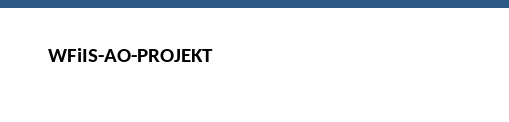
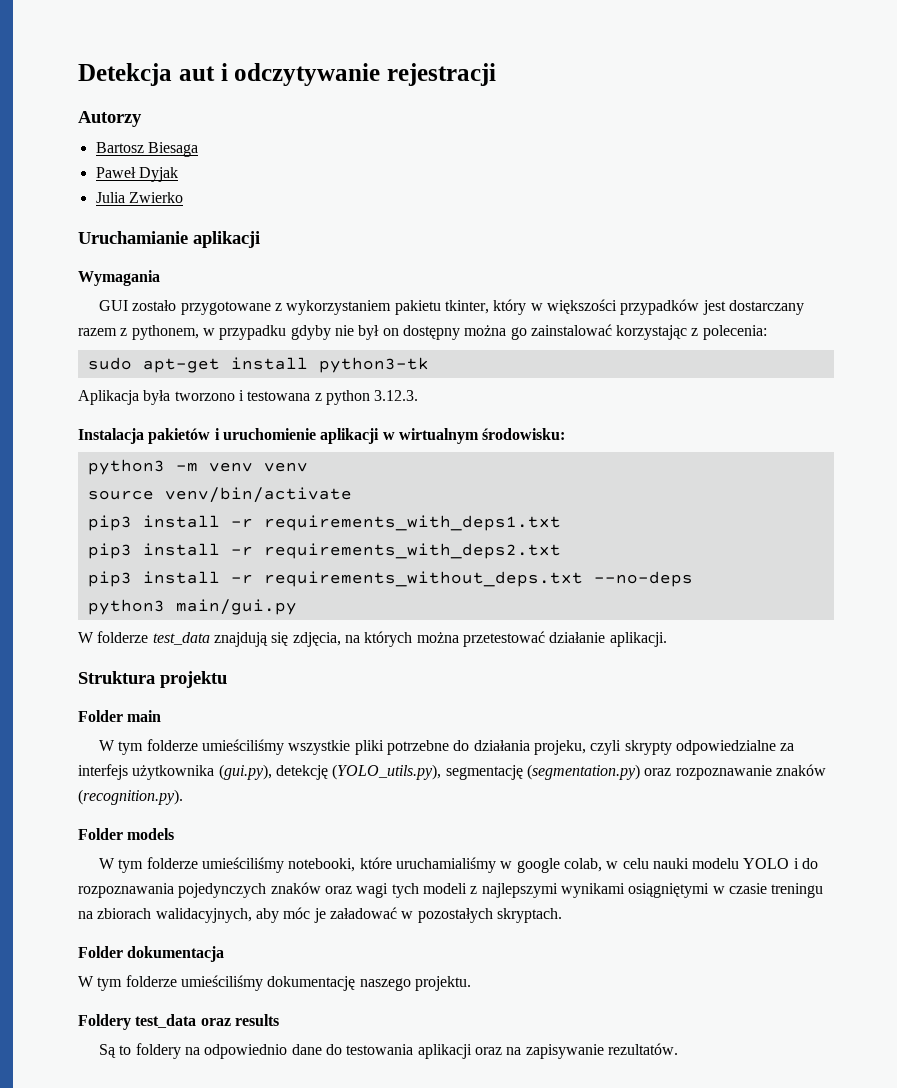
- WFiIS-AO-PROJEKT
+ Detekcja aut i odczytywanie rejestracji
+ Autorzy
+ Bartosz Biesaga
+ Paweł Dyjak
+ Julia Zwierko
+ Uruchamianie aplikacji
+ Wymagania
+ GUI zostało przygotowane z wykorzystaniem pakietu tkinter, który w większości przypadków jest dostarczany razem z pythonem, w przypadku gdyby nie był on dostępny można go zainstalować korzystając z polecenia:
+ sudo apt-get install python3-tk
+ Aplikacja była tworzono i testowana z python 3.12.3.
+ Instalacja pakietów i uruchomienie aplikacji w wirtualnym środowisku:
+ python3 -m venv venv
+ source venv/bin/activate
+ pip3 install -r requirements_with_deps1.txt
+ pip3 install -r requirements_with_deps2.txt
+ pip3 install -r requirements_without_deps.txt --no-deps
+ python3 main/gui.py
+ W folderze test_data znajdują się zdjęcia, na których można przetestować działanie aplikacji.
+ Struktura projektu
+ Folder main
+ W tym folderze umieściliśmy wszystkie pliki potrzebne do działania projeku, czyli skrypty odpowiedzialne za interfejs użytkownika (gui.py), detekcję (YOLO_utils.py), segmentację (segmentation.py) oraz rozpoznawanie znaków (recognition.py).
+ Folder models
+ W tym folderze umieściliśmy notebooki, które uruchamialiśmy w google colab, w celu nauki modelu YOLO i do rozpoznawania pojedynczych znaków oraz wagi tych modeli z najlepszymi wynikami osiągniętymi w czasie treningu na zbiorach walidacyjnych, aby móc je załadować w pozostałych skryptach.
+ Folder dokumentacja
+ W tym folderze umieściliśmy dokumentację naszego projektu.
+ Foldery test_data oraz results
+ Są to foldery na odpowiednio dane do testowania aplikacji oraz na zapisywanie rezultatów.

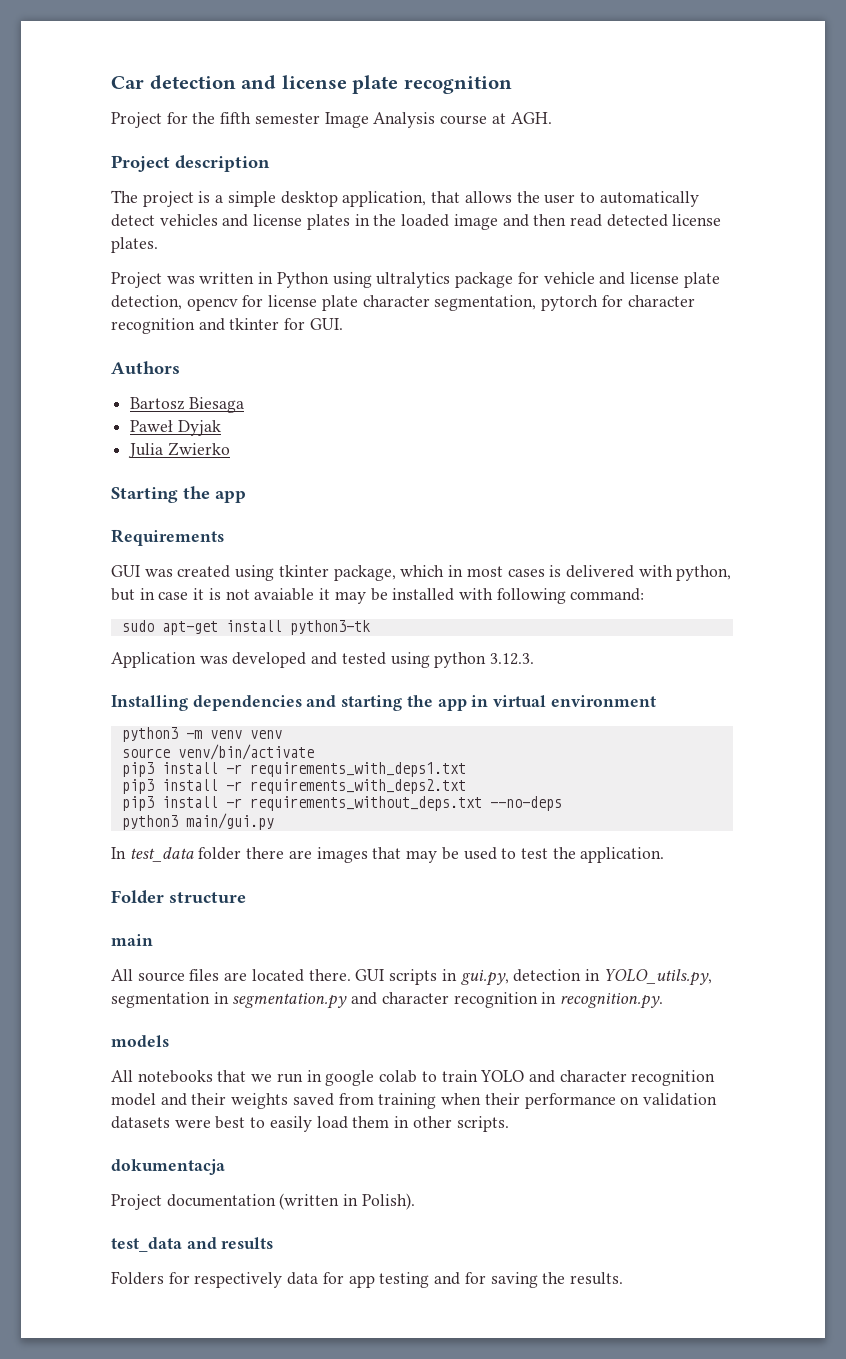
- Detekcja aut i odczytywanie rejestracji
- Autorzy
+ Car detection and license plate recognition
+ Project for the fifth semester Image Analysis course at AGH.
+ Project description
+ The project is a simple desktop application, that allows the user to automatically detect vehicles and license plates in the loaded image and then read detected license plates.
+ Project was written in Python using ultralytics package for vehicle and license plate detection, opencv for license plate character segmentation, pytorch for character recognition and tkinter for GUI.
+ Authors
- Uruchamianie aplikacji
- Wymagania
- GUI zostało przygotowane z wykorzystaniem pakietu tkinter, który w większości przypadków jest dostarczany razem z pythonem, w przypadku gdyby nie był on dostępny można go zainstalować korzystając z polecenia:
+ Starting the app
+ Requirements
+ GUI was created using tkinter package, which in most cases is delivered with python, but in case it is not avaiable it may be installed with following command:
  sudo apt-get install python3-tk
- Aplikacja była tworzono i testowana z python 3.12.3.
- Instalacja pakietów i uruchomienie aplikacji w wirtualnym środowisku:
+ Application was developed and tested using python 3.12.3.
+ Installing dependencies and starting the app in virtual environment
- W folderze test_data znajdują się zdjęcia, na których można przetestować działanie aplikacji.
- Struktura projektu
- Folder main
+ In test_data folder there are images that may be used to test the application.
+ Folder structure
+ main
- W tym folderze umieściliśmy wszystkie pliki potrzebne do działania projeku, czyli skrypty odpowiedzialne za interfejs użytkownika (gui.py), detekcję (YOLO_utils.py), segmentację (segmentation.py) oraz rozpoznawanie znaków (recognition.py).
- Folder models
- W tym folderze umieściliśmy notebooki, które uruchamialiśmy w google colab, w celu nauki modelu YOLO i do rozpoznawania pojedynczych znaków oraz wagi tych modeli z najlepszymi wynikami osiągniętymi w czasie treningu na zbiorach walidacyjnych, aby móc je załadować w pozostałych skryptach.
- Folder dokumentacja
- W tym folderze umieściliśmy dokumentację naszego projektu.
- Foldery test_data oraz results
- Są to foldery na odpowiednio dane do testowania aplikacji oraz na zapisywanie rezultatów.
+ All source files are located there. GUI scripts in gui.py, detection in YOLO_utils.py, segmentation in segmentation.py and character recognition in recognition.py.
+ models
+ All notebooks that we run in google colab to train YOLO and character recognition model and their weights saved from training when their performance on validation datasets were best to easily load them in other scripts.
+ dokumentacja
+ Project documentation (written in Polish).
+ test_data and results
+ Folders for respectively data for app testing and for saving the results.

